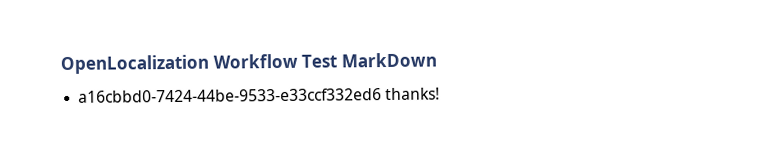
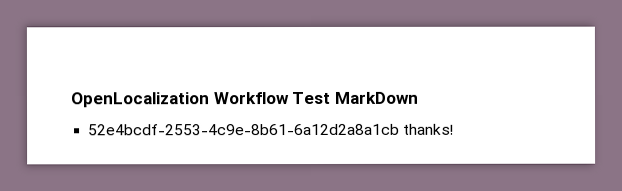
- a16cbbd0-7424-44be-9533-e33ccf332ed6 thanks!
+ 52e4bcdf-2553-4c9e-8b61-6a12d2a8a1cb thanks!

